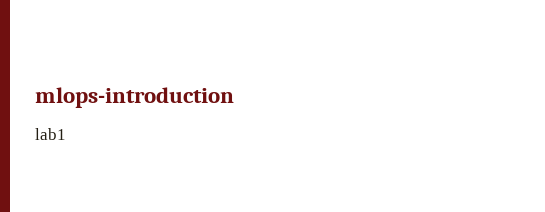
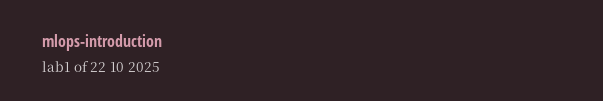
- lab1
+ lab1 of 22 10 2025

